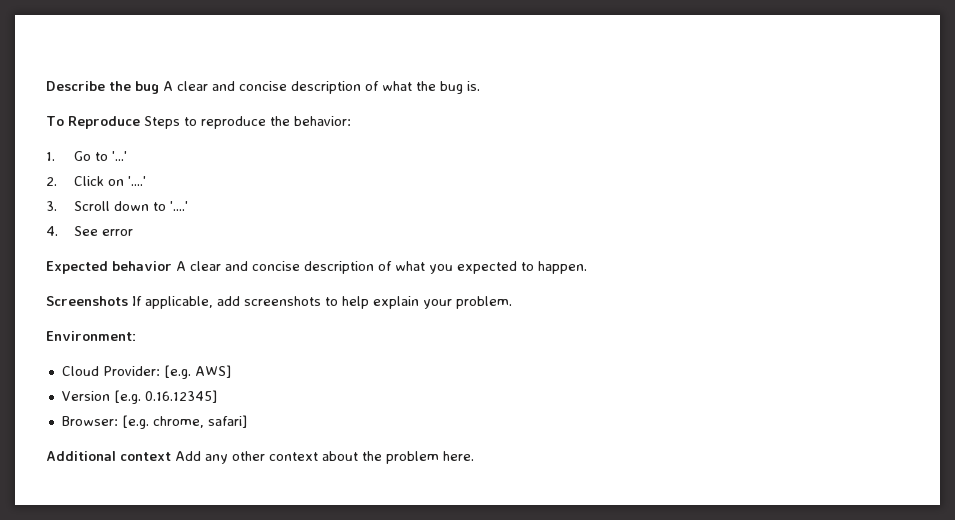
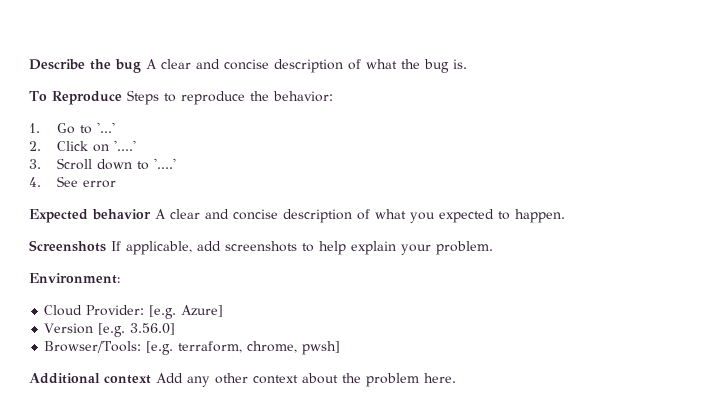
- Cloud Provider: [e.g. AWS]
+ Cloud Provider: [e.g. Azure]
- Version [e.g. 0.16.12345]
- Browser: [e.g. chrome, safari]
+ Version [e.g. 3.56.0]
+ Browser/Tools: [e.g. terraform, chrome, pwsh]

